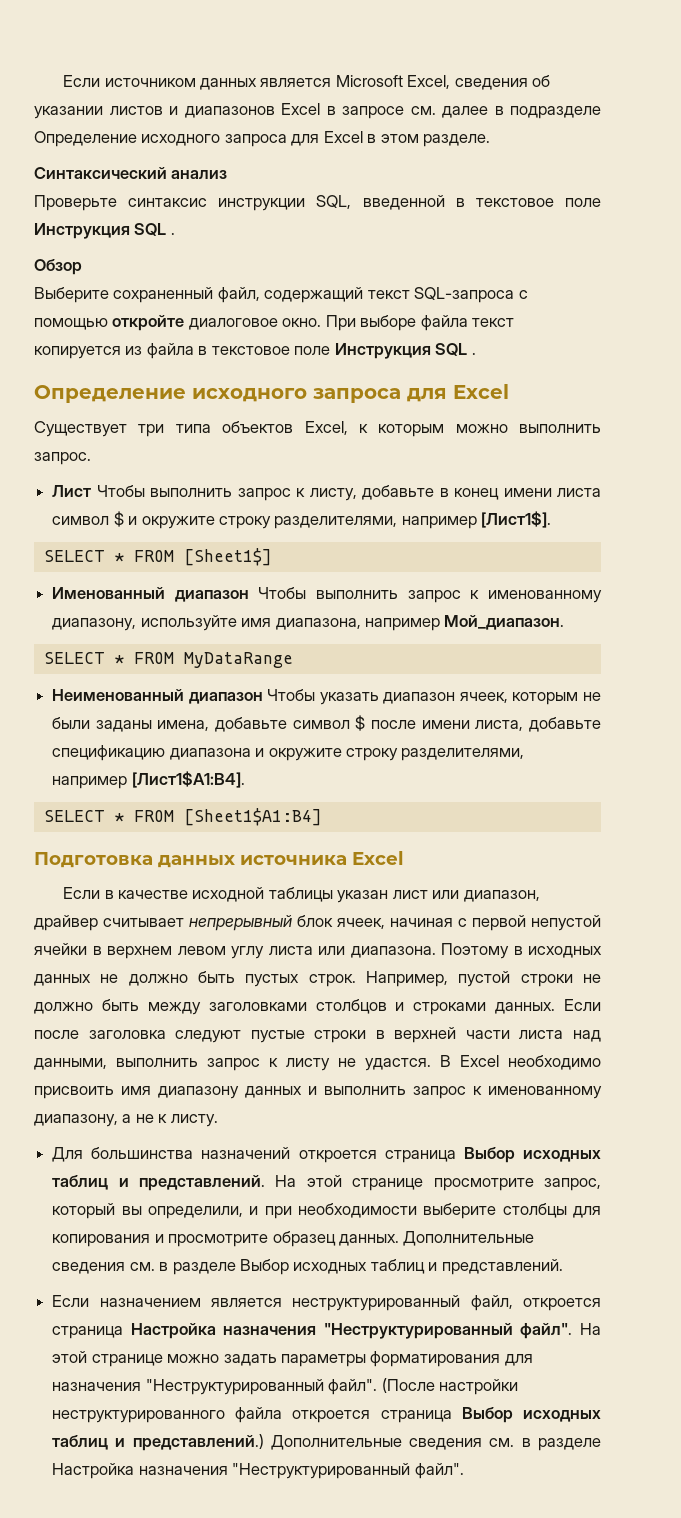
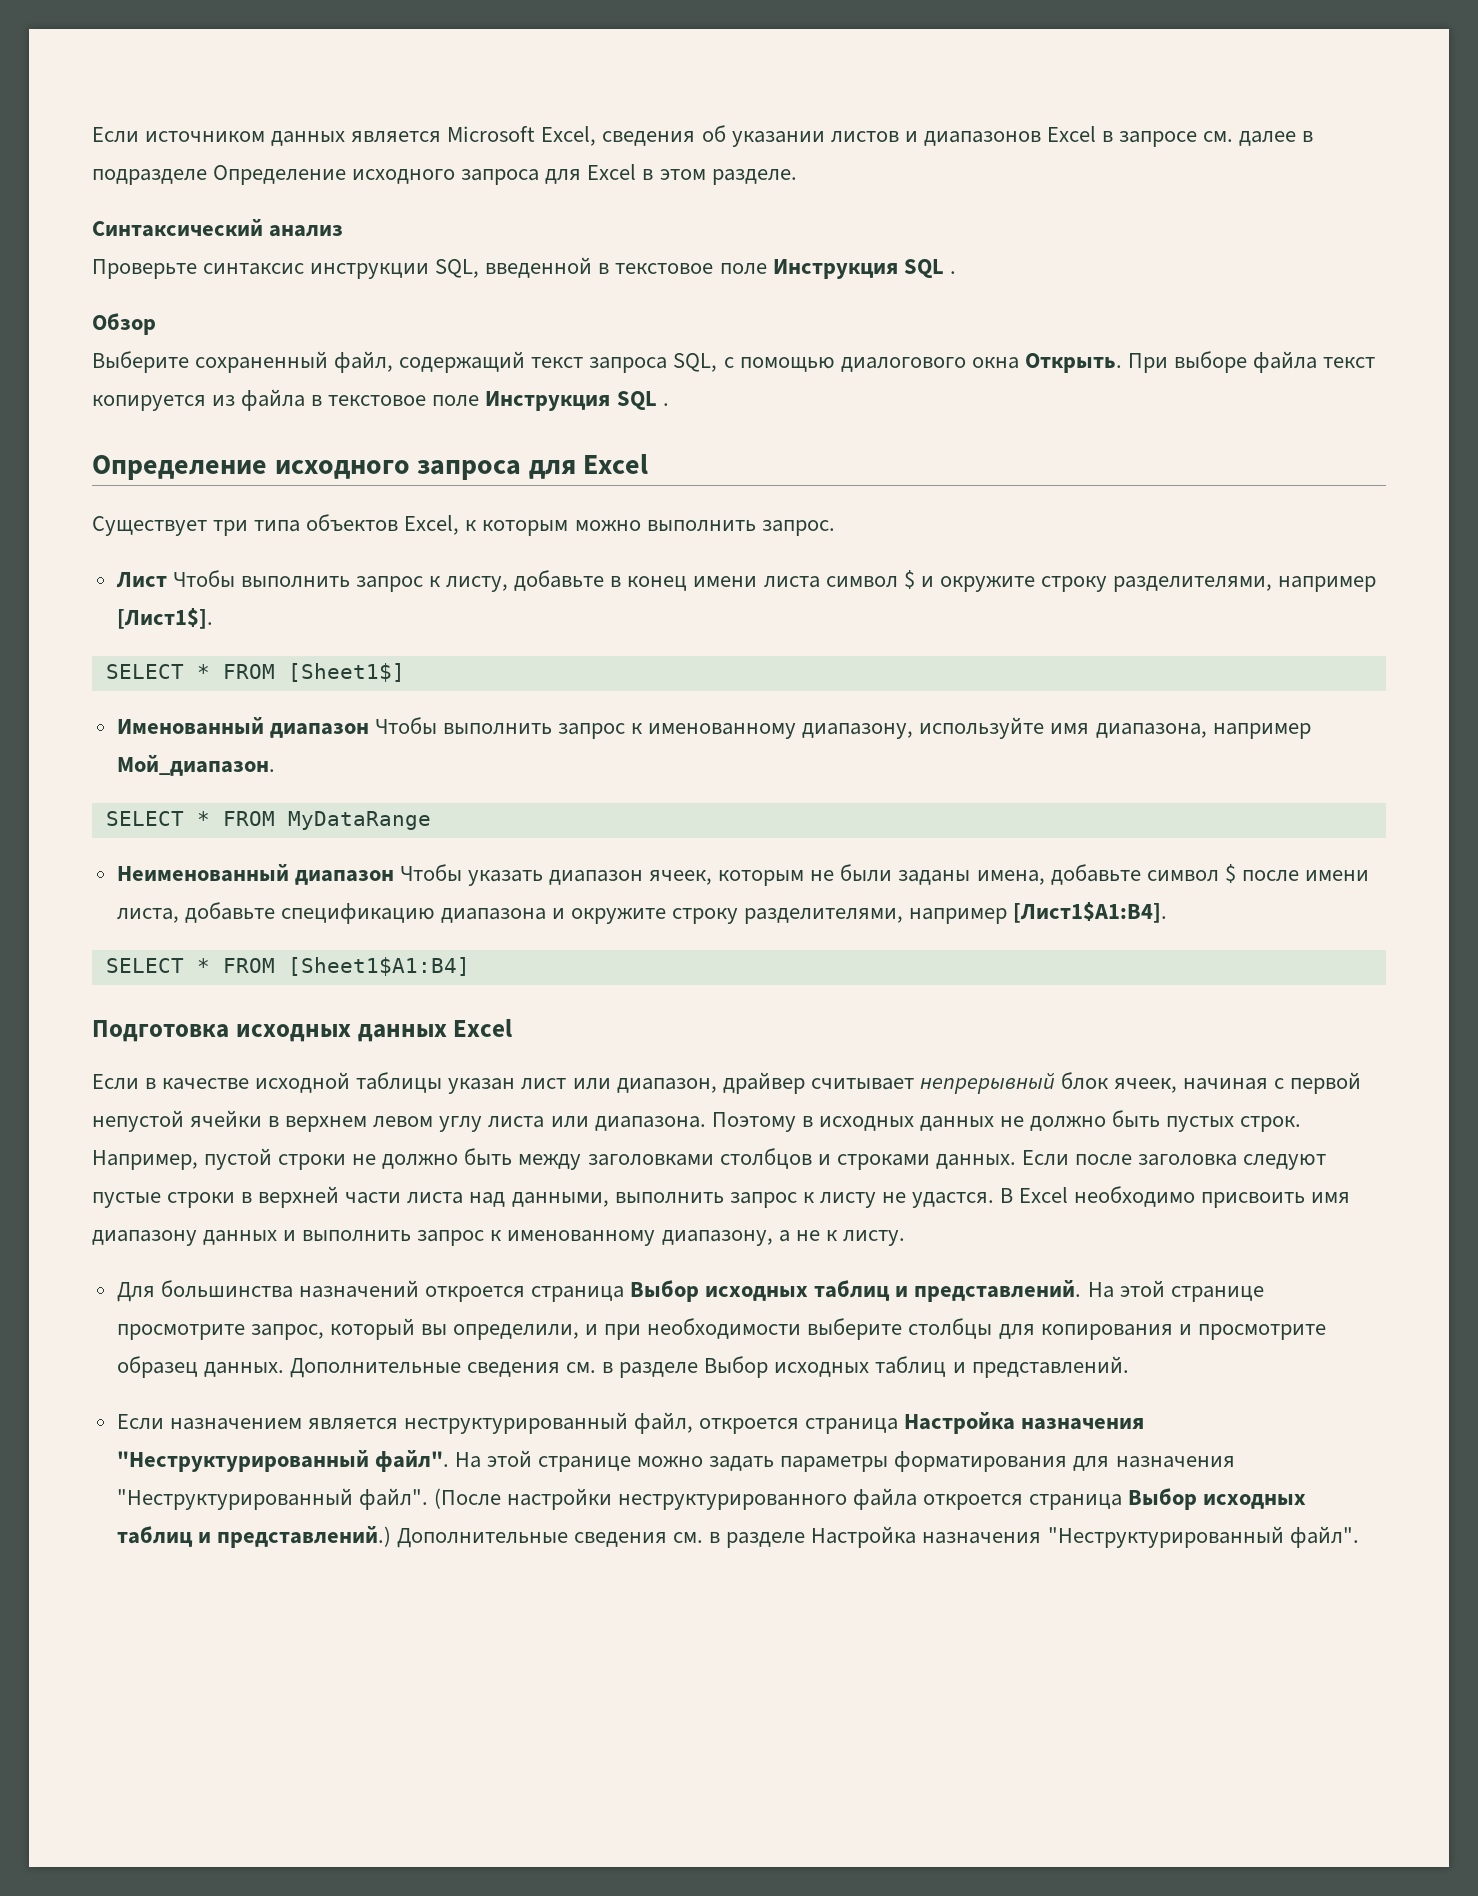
- Выберите сохраненный файл, содержащий текст SQL-запроса с помощью откройте диалоговое окно.
+ Выберите сохраненный файл, содержащий текст запроса SQL, с помощью диалогового окна Открыть.
- Подготовка данных источника Excel
+ Подготовка исходных данных Excel

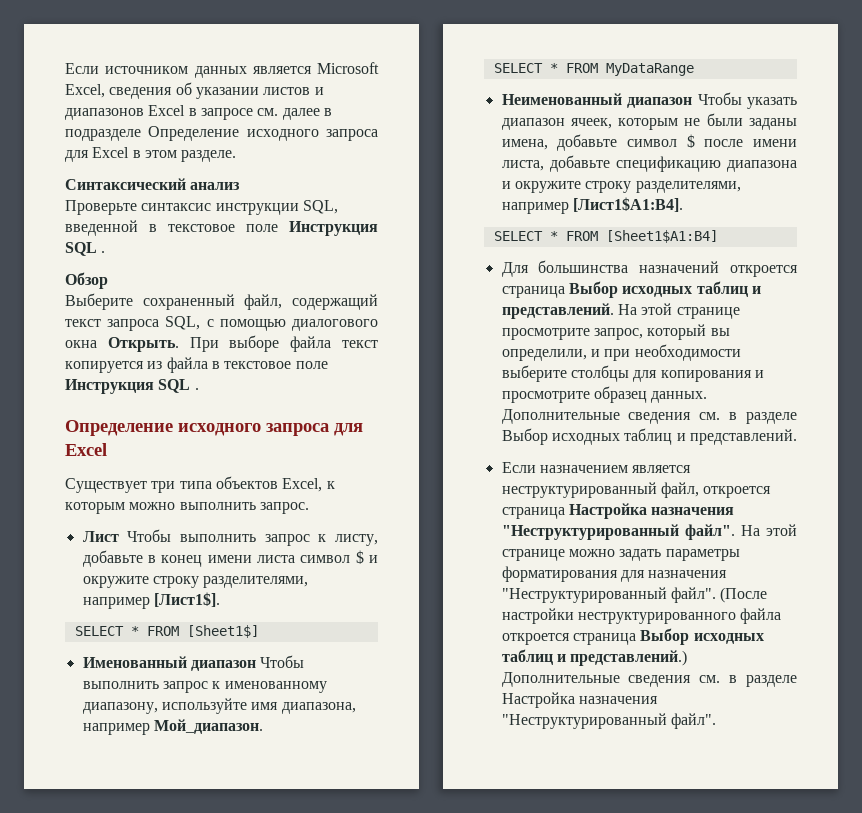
- Подготовка исходных данных Excel
- Если в качестве исходной таблицы указан лист или диапазон, драйвер считывает непрерывный блок ячеек, начиная с первой непустой ячейки в верхнем левом углу листа или диапазона. Поэтому в исходных данных не должно быть пустых строк. Например, пустой строки не должно быть между заголовками столбцов и строками данных. Если после заголовка следуют пустые строки в верхней части листа над данными, выполнить запрос к листу не удастся. В Excel необходимо присвоить имя диапазону данных и выполнить запрос к именованному диапазону, а не к листу.

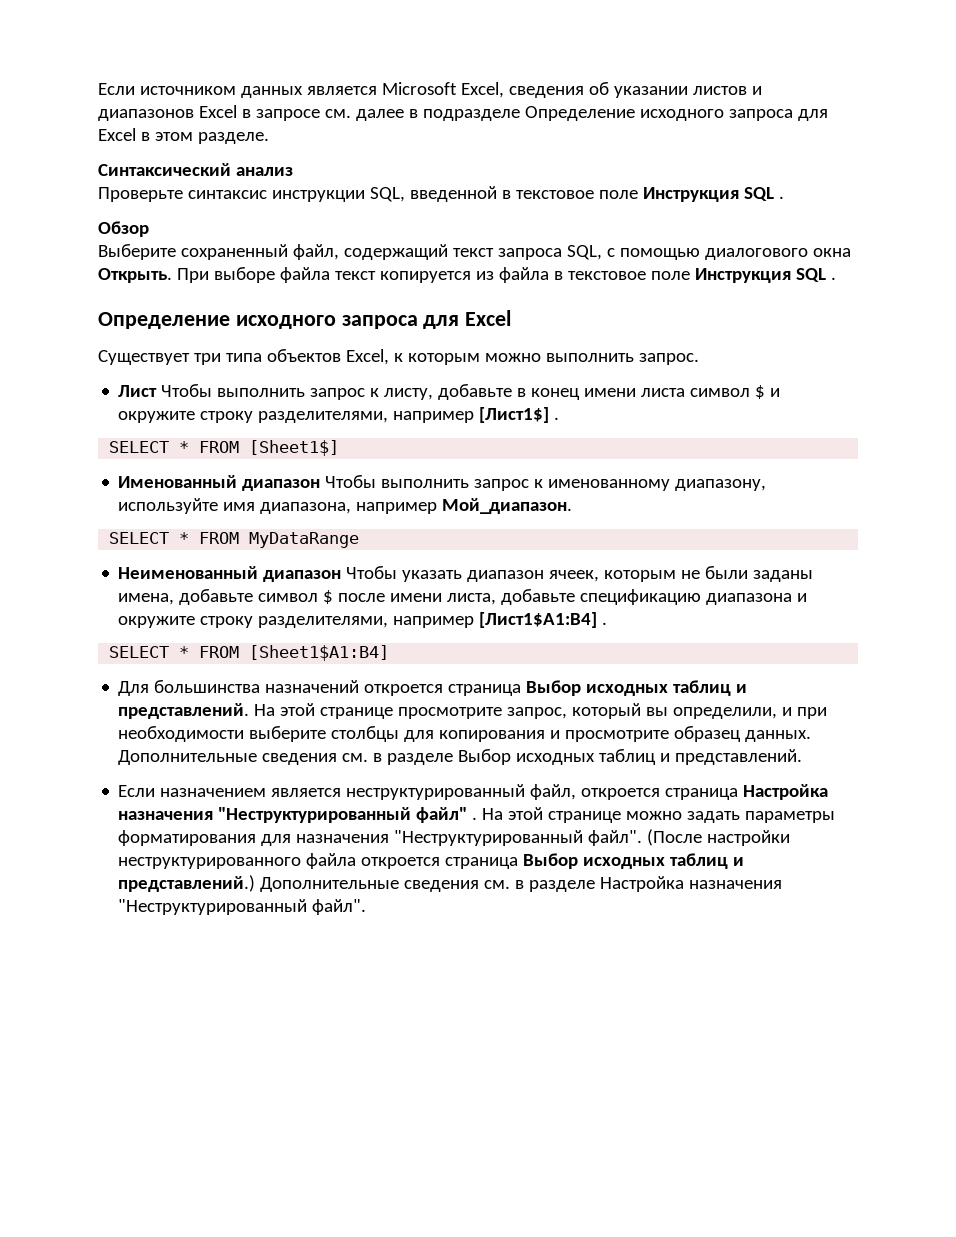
- Лист Чтобы выполнить запрос к листу, добавьте в конец имени листа символ $ и окружите строку разделителями, например [Лист1$].
+ Лист Чтобы выполнить запрос к листу, добавьте в конец имени листа символ $ и окружите строку разделителями, например [Лист1$] .
- Неименованный диапазон Чтобы указать диапазон ячеек, которым не были заданы имена, добавьте символ $ после имени листа, добавьте спецификацию диапазона и окружите строку разделителями, например [Лист1$A1:B4].
+ Неименованный диапазон Чтобы указать диапазон ячеек, которым не были заданы имена, добавьте символ $ после имени листа, добавьте спецификацию диапазона и окружите строку разделителями, например [Лист1$A1:B4] .
- Если назначением является неструктурированный файл, откроется страница Настройка назначения "Неструктурированный файл".
+ Если назначением является неструктурированный файл, откроется страница Настройка назначения "Неструктурированный файл" .

